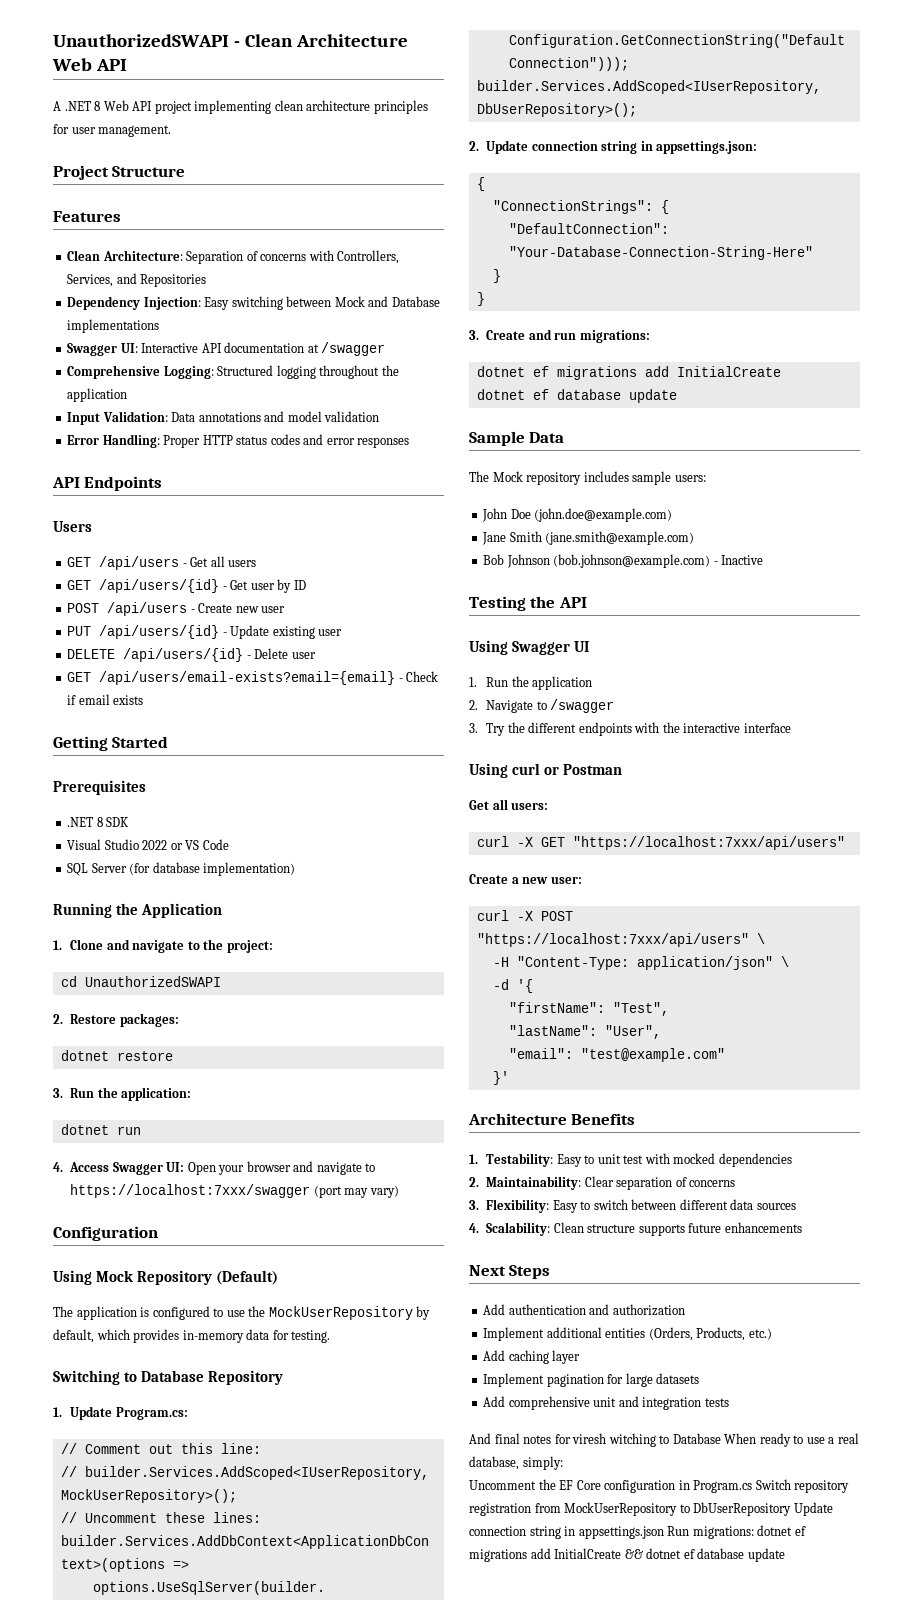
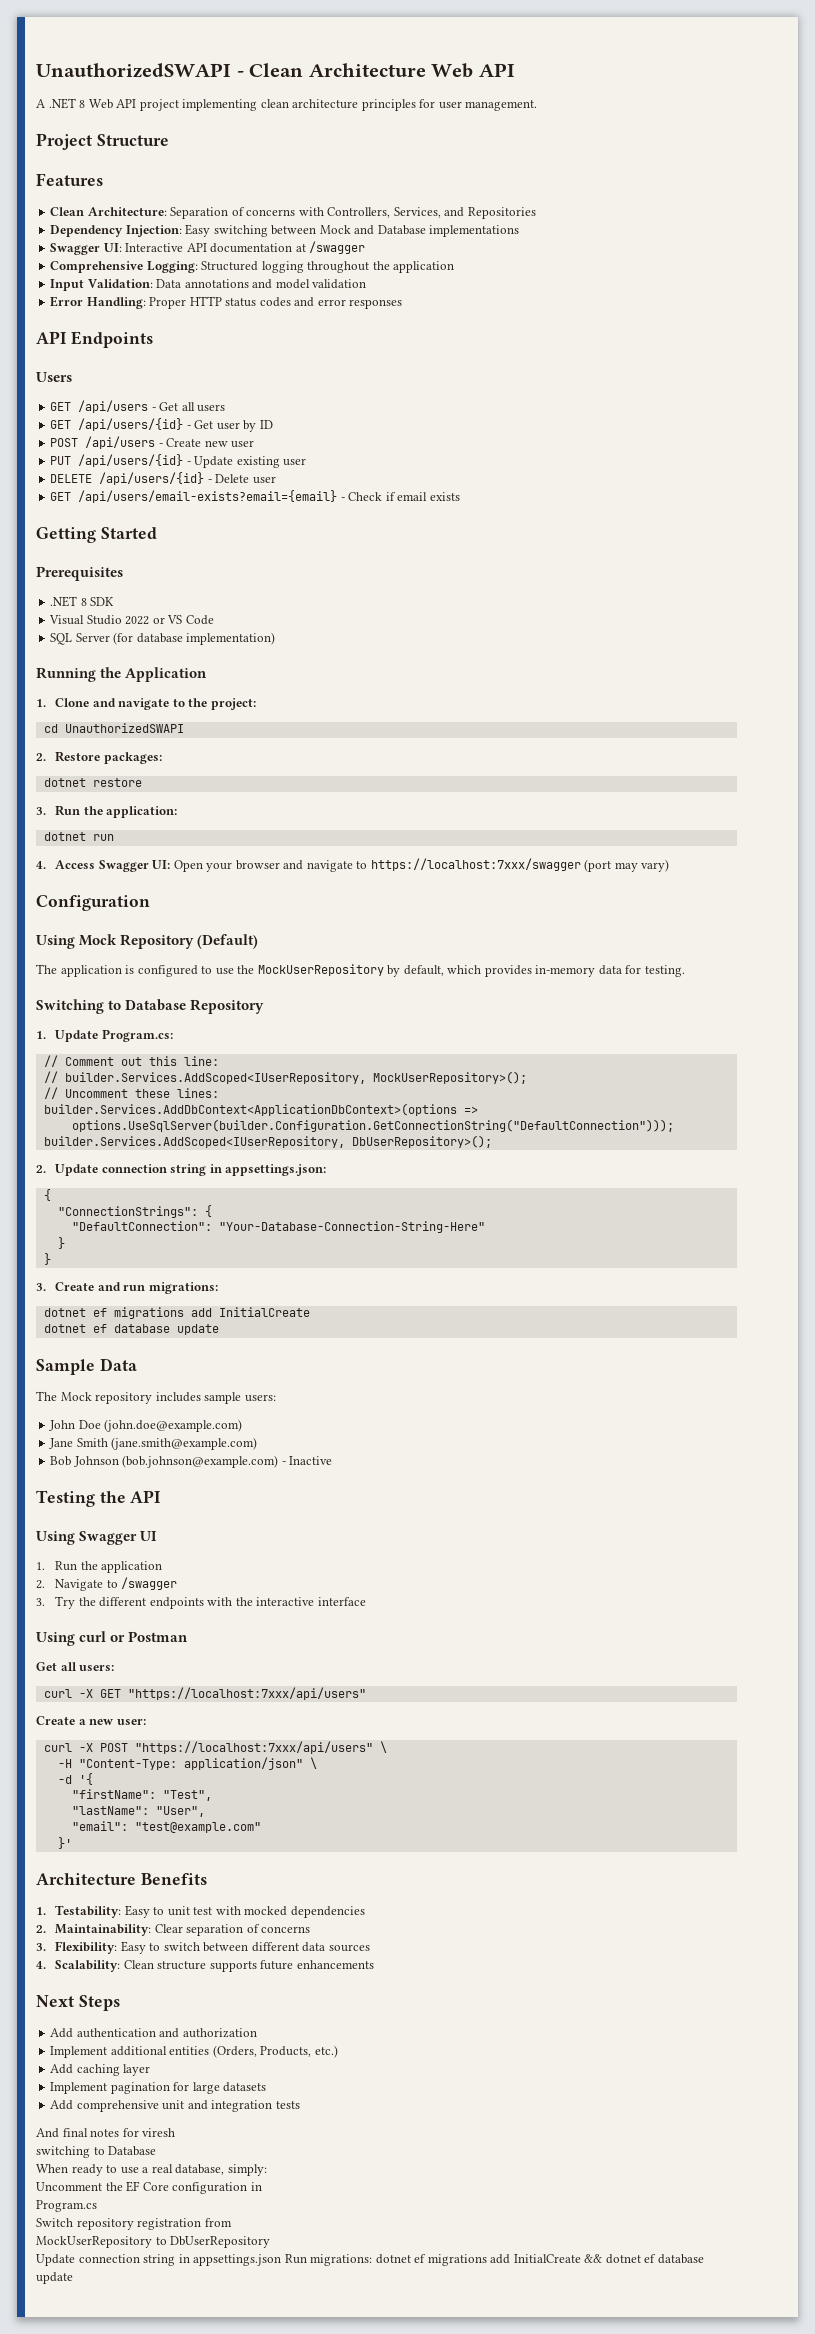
- And final notes for viresh witching to Database When ready to use a real database, simply:
+ And final notes for viresh
+ switching to Database
+ When ready to use a real database, simply:
- Uncomment the EF Core configuration in Program.cs Switch repository registration from MockUserRepository to DbUserRepository Update connection string in appsettings.json Run migrations: dotnet ef migrations add InitialCreate && dotnet ef database update
+ Uncomment the EF Core configuration in
+ Program.cs
+ Switch repository registration from
+ MockUserRepository to DbUserRepository
+ Update connection string in appsettings.json Run migrations: dotnet ef migrations add InitialCreate && dotnet ef database update

